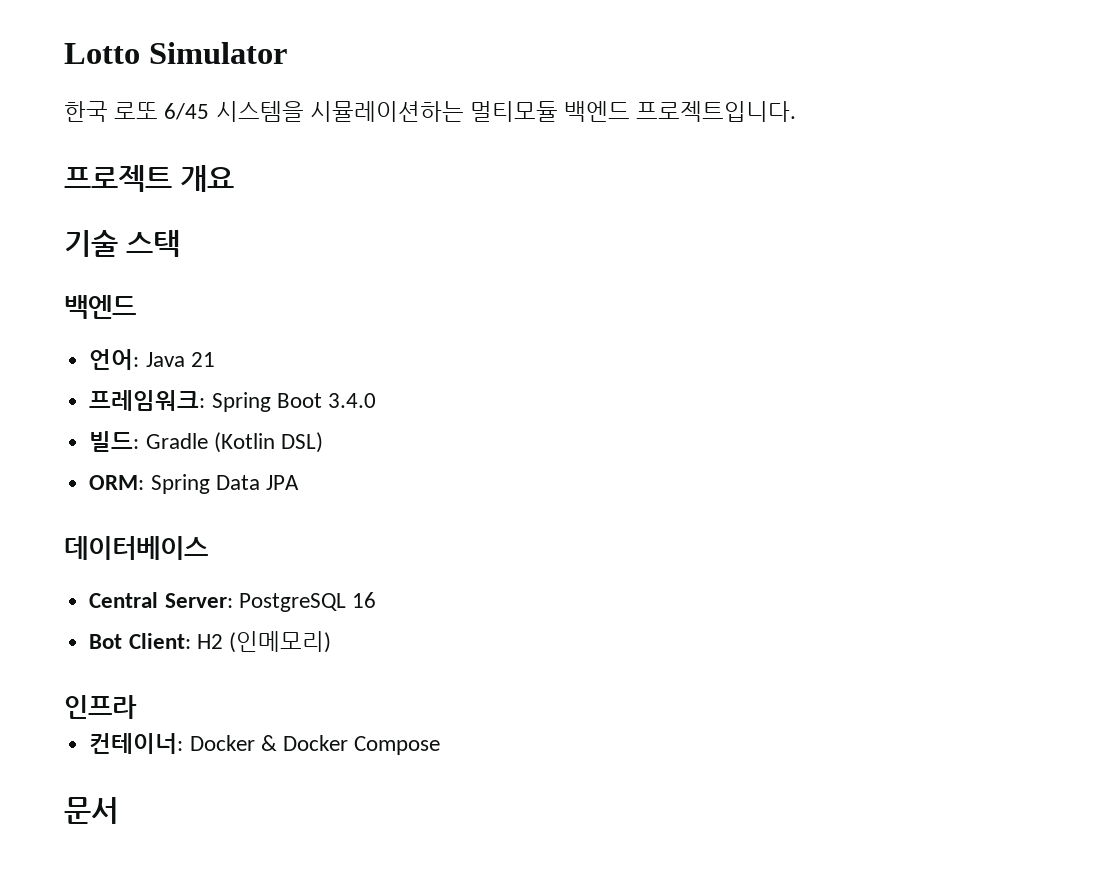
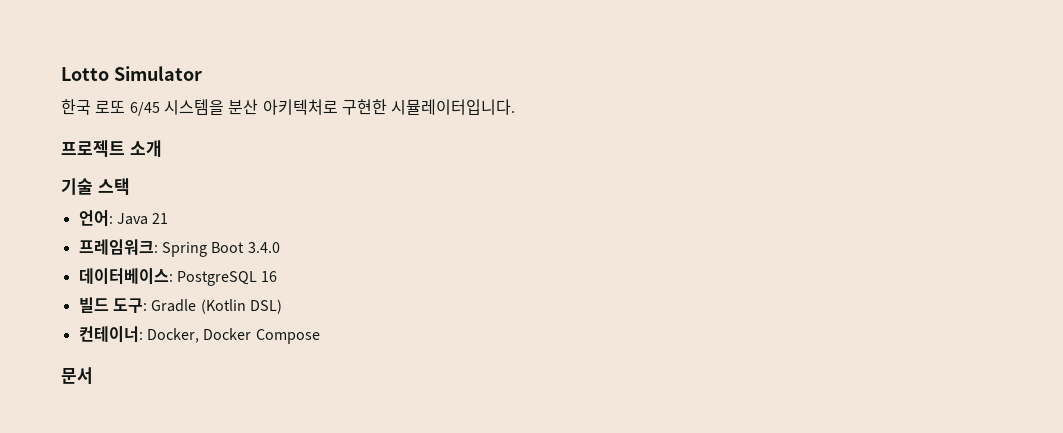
- 한국 로또 6/45 시스템을 시뮬레이션하는 멀티모듈 백엔드 프로젝트입니다.
+ 한국 로또 6/45 시스템을 분산 아키텍처로 구현한 시뮬레이터입니다.
- 프로젝트 개요
+ 프로젝트 소개
  기술 스택
- 백엔드
- 빌드: Gradle (Kotlin DSL)
- ORM: Spring Data JPA
- 데이터베이스
- Central Server: PostgreSQL 16
- Bot Client: H2 (인메모리)
- 인프라
+ 데이터베이스: PostgreSQL 16
+ 빌드 도구: Gradle (Kotlin DSL)
- 컨테이너: Docker & Docker Compose
+ 컨테이너: Docker, Docker Compose

